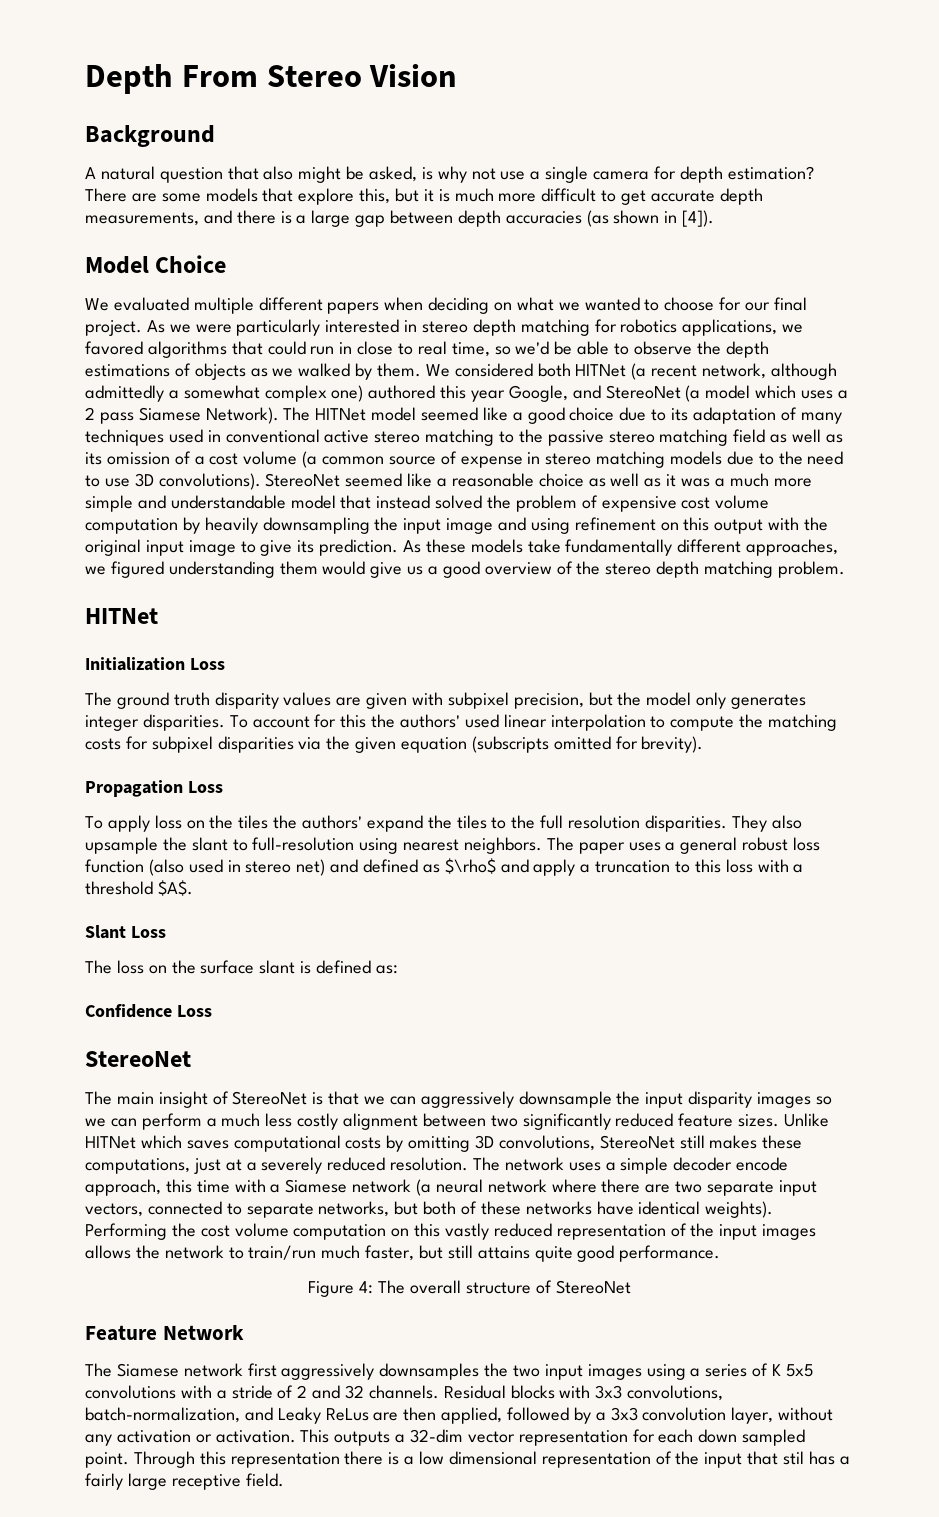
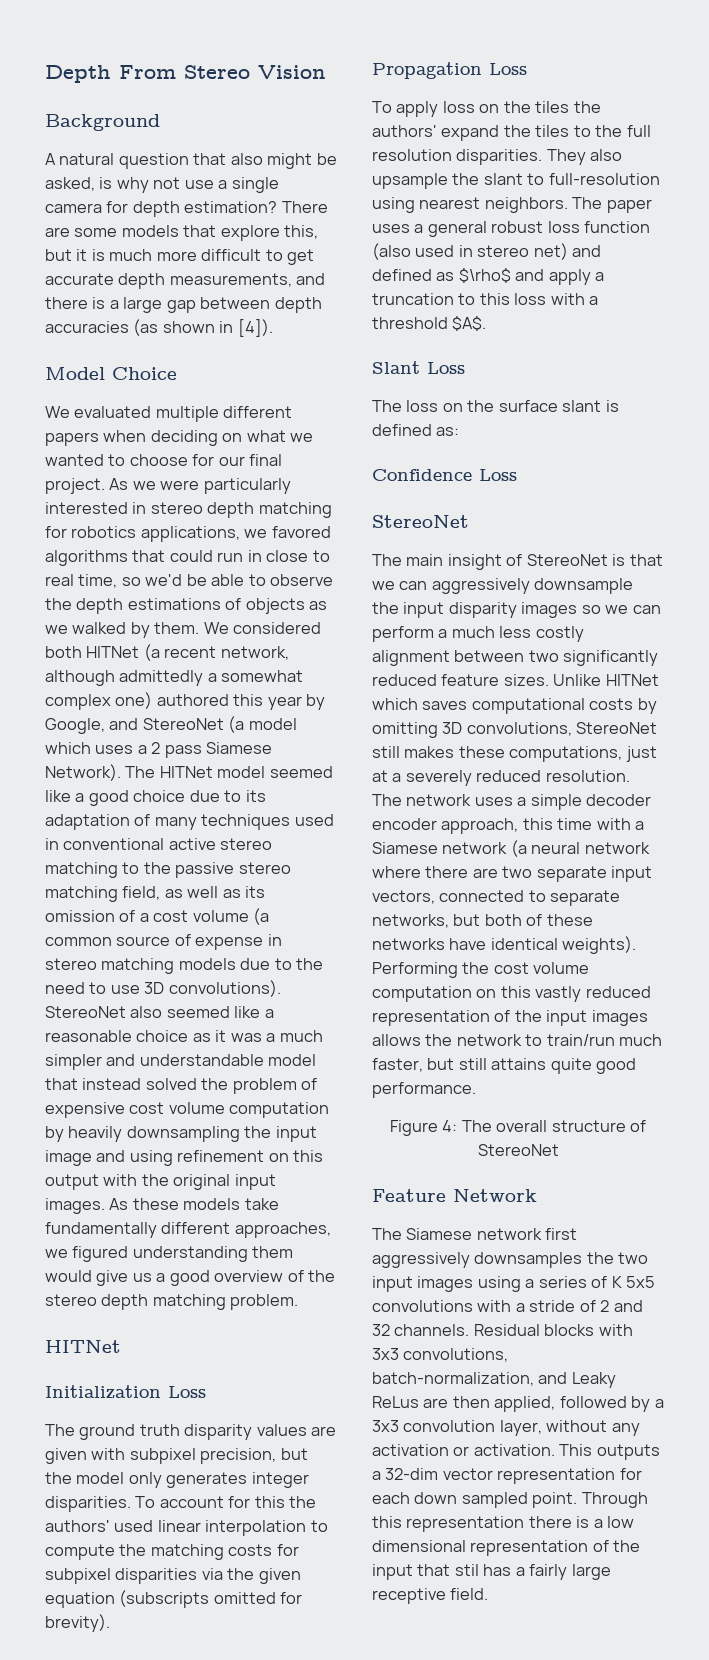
- We considered both HITNet (a recent network, although admittedly a somewhat complex one) authored this year Google, and StereoNet (a model which uses a 2 pass Siamese Network).
+ We considered both HITNet (a recent network, although admittedly a somewhat complex one) authored this year by Google, and StereoNet (a model which uses a 2 pass Siamese Network).
- The HITNet model seemed like a good choice due to its adaptation of many techniques used in conventional active stereo matching to the passive stereo matching field as well as its omission of a cost volume (a common source of expense in stereo matching models due to the need to use 3D convolutions).
+ The HITNet model seemed like a good choice due to its adaptation of many techniques used in conventional active stereo matching to the passive stereo matching field, as well as its omission of a cost volume (a common source of expense in stereo matching models due to the need to use 3D convolutions).
- StereoNet seemed like a reasonable choice as well as it was a much more simple and understandable model that instead solved the problem of expensive cost volume computation by heavily downsampling the input image and using refinement on this output with the original input image to give its prediction.
+ StereoNet also seemed like a reasonable choice as it was a much simpler and understandable model that instead solved the problem of expensive cost volume computation by heavily downsampling the input image and using refinement on this output with the original input images.
- The network uses a simple decoder encode approach, this time with a Siamese network (a neural network where there are two separate input vectors, connected to separate networks, but both of these networks have identical weights).
+ The network uses a simple decoder encoder approach, this time with a Siamese network (a neural network where there are two separate input vectors, connected to separate networks, but both of these networks have identical weights).

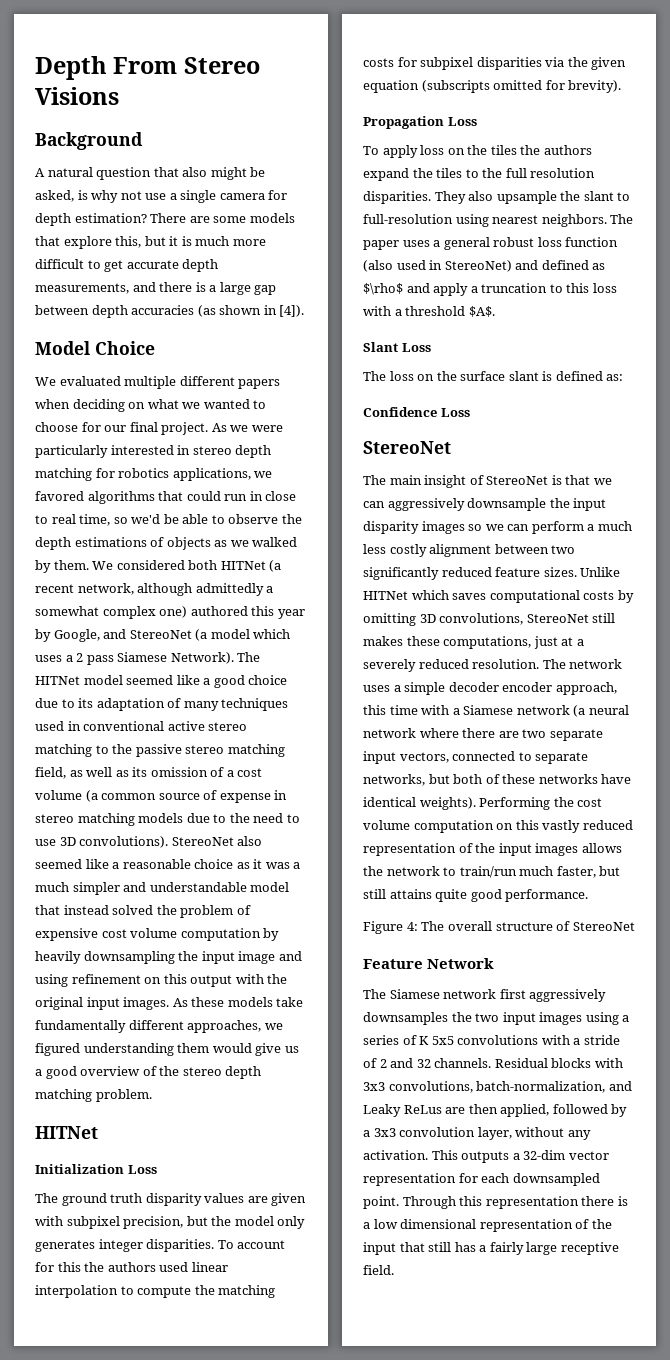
- Depth From Stereo Vision
+ Depth From Stereo Visions
- To account for this the authors' used linear interpolation to compute the matching costs for subpixel disparities via the given equation (subscripts omitted for brevity).
+ To account for this the authors used linear interpolation to compute the matching costs for subpixel disparities via the given equation (subscripts omitted for brevity).
- To apply loss on the tiles the authors' expand the tiles to the full resolution disparities.
+ To apply loss on the tiles the authors expand the tiles to the full resolution disparities.
- The paper uses a general robust loss function (also used in stereo net) and defined as $\rho$ and apply a truncation to this loss with a threshold $A$.
+ The paper uses a general robust loss function (also used in StereoNet) and defined as $\rho$ and apply a truncation to this loss with a threshold $A$.
- Residual blocks with 3x3 convolutions, batch-normalization, and Leaky ReLus are then applied, followed by a 3x3 convolution layer, without any activation or activation.
+ Residual blocks with 3x3 convolutions, batch-normalization, and Leaky ReLus are then applied, followed by a 3x3 convolution layer, without any activation.
- This outputs a 32-dim vector representation for each down sampled point.
+ This outputs a 32-dim vector representation for each downsampled point.
- Through this representation there is a low dimensional representation of the input that stil has a fairly large receptive field.
+ Through this representation there is a low dimensional representation of the input that still has a fairly large receptive field.

